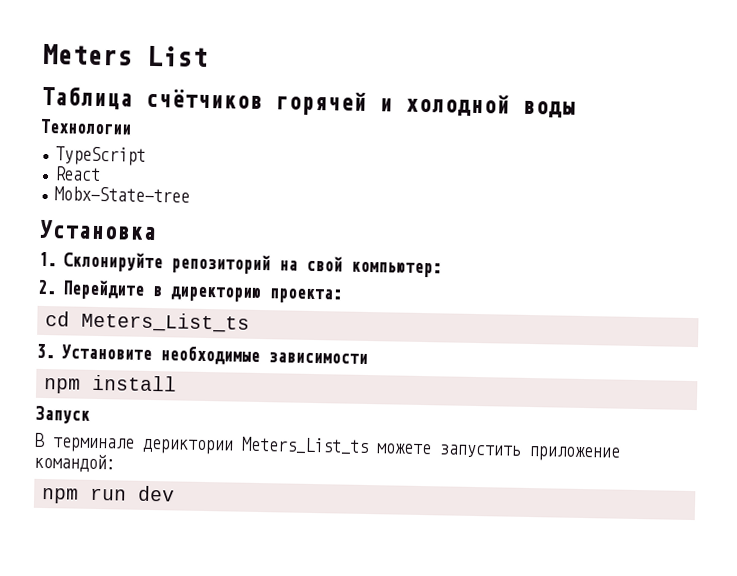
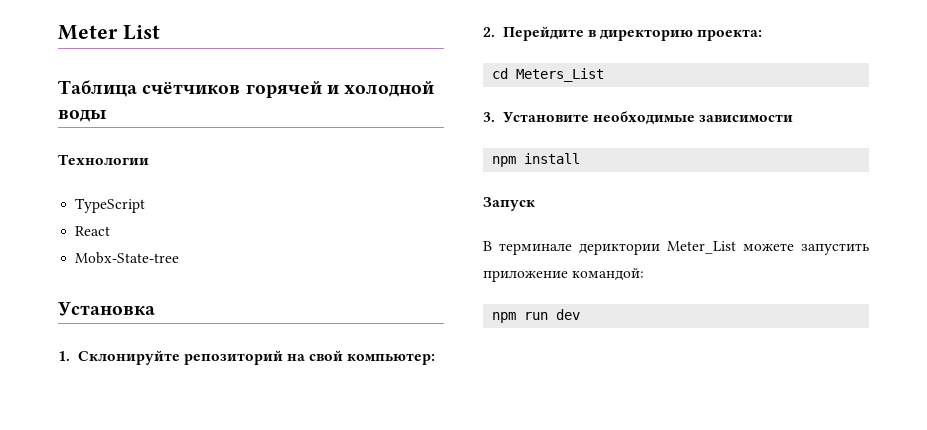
- Meters List
+ Meter List
- cd Meters_List_ts
+ cd Meters_List
- В терминале дериктории Meters_List_ts можете запустить приложение командой:
+ В терминале дериктории Meter_List можете запустить приложение командой:

